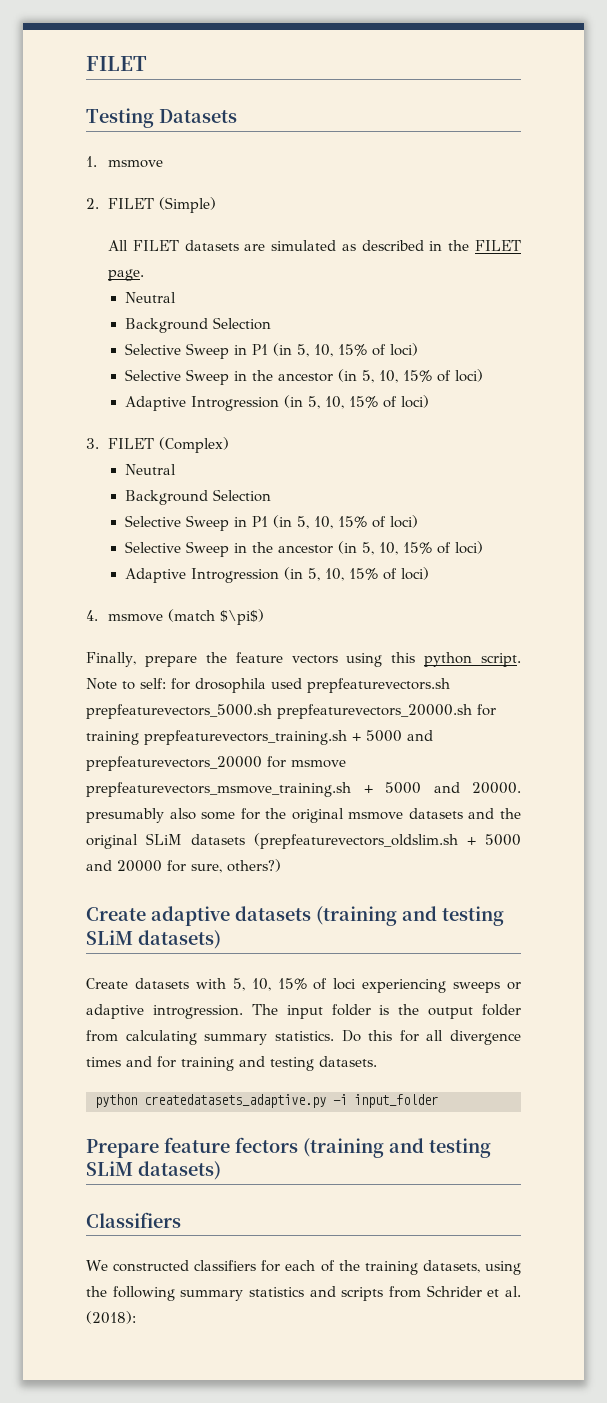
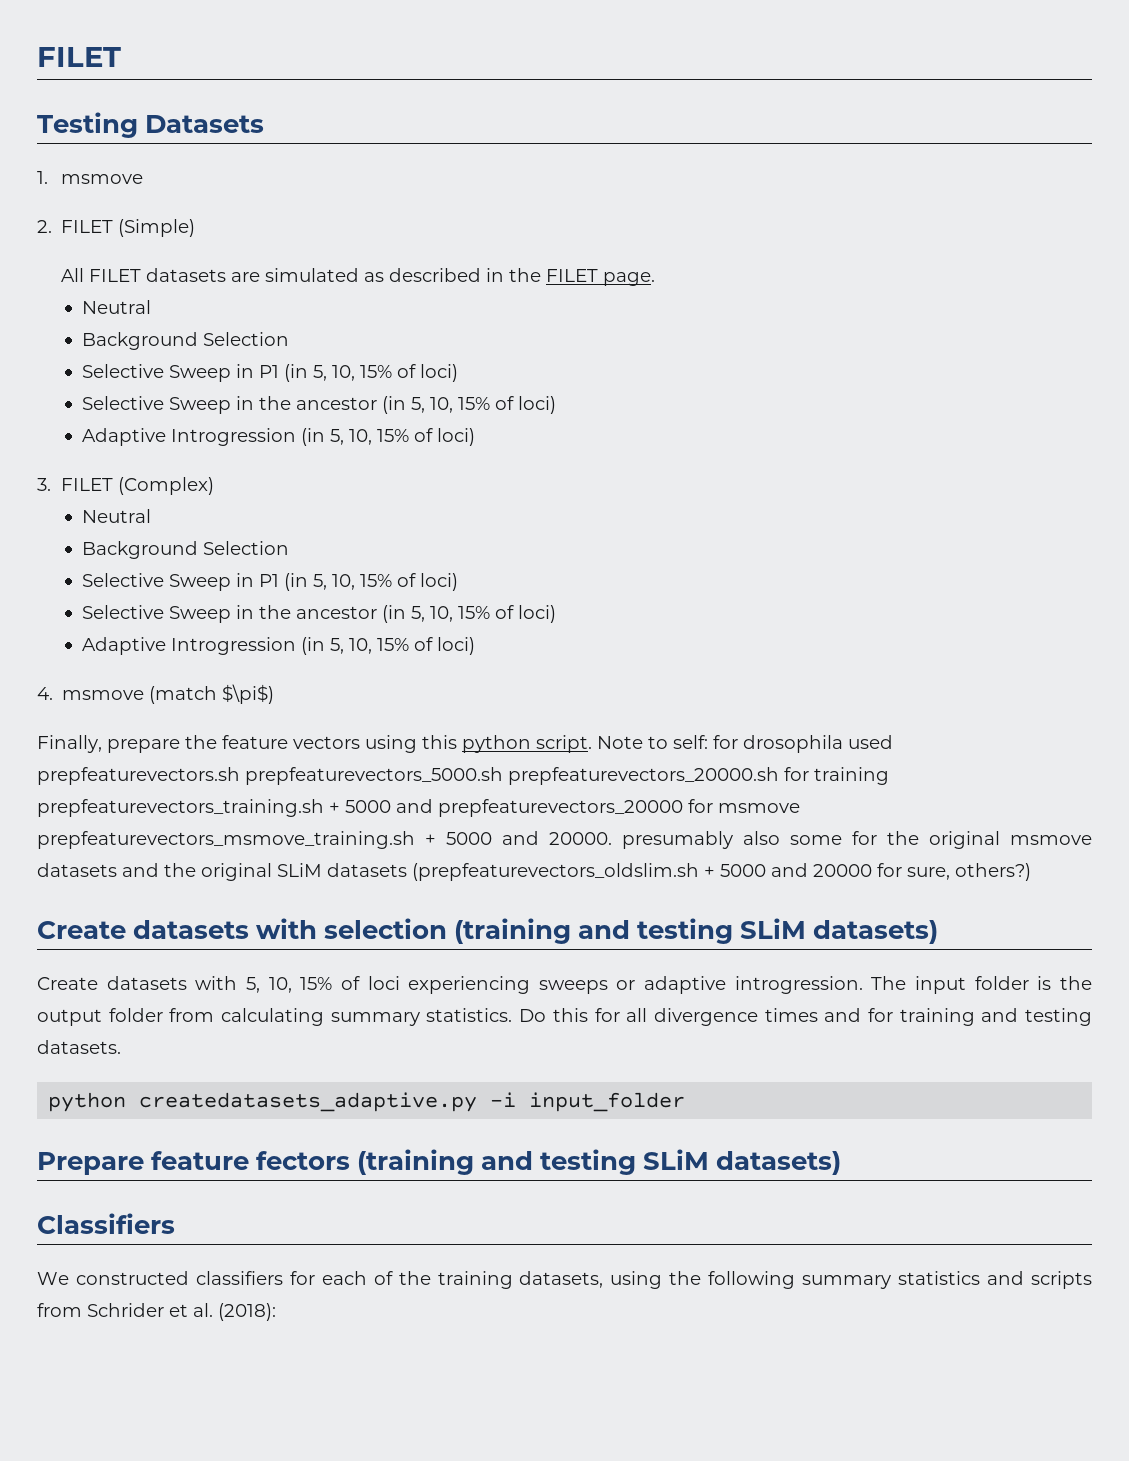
- Create adaptive datasets (training and testing SLiM datasets)
+ Create datasets with selection (training and testing SLiM datasets)

